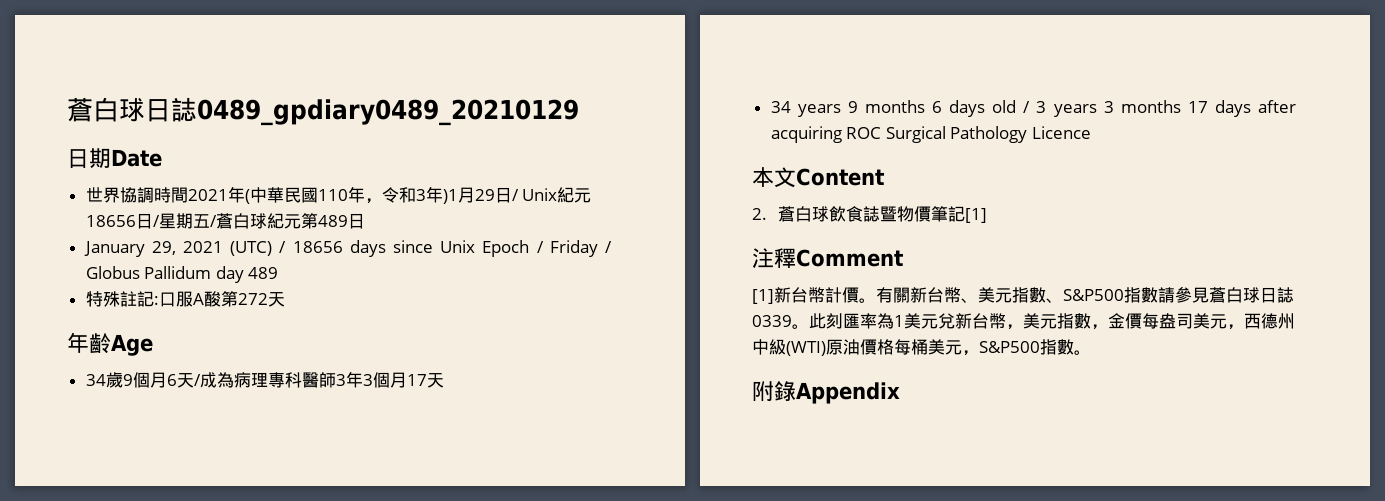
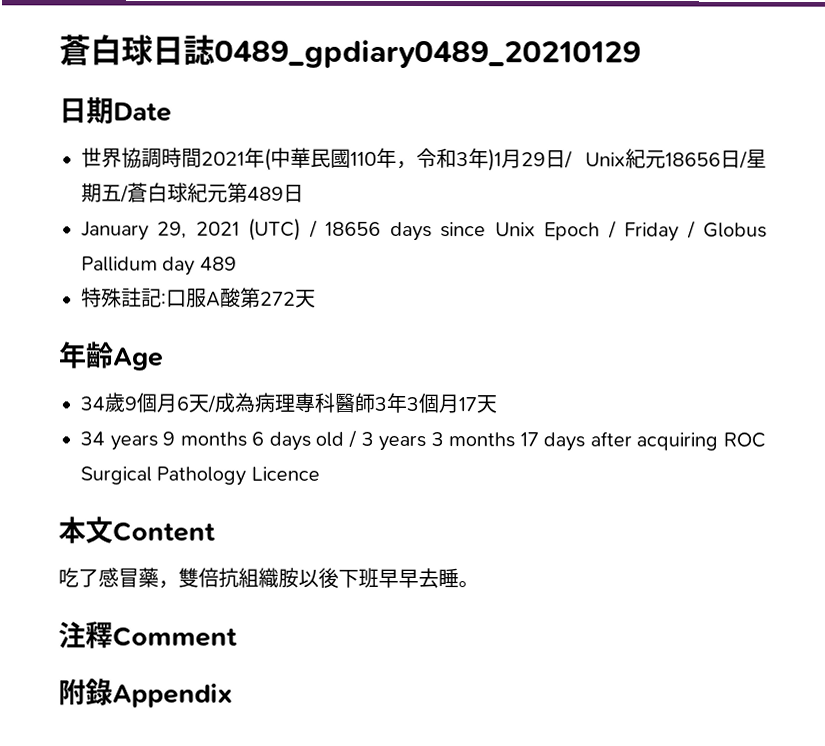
- 2.蒼白球飲食誌暨物價筆記[1]
+ 吃了感冒藥，雙倍抗組織胺以後下班早早去睡。
  注釋Comment
- [1]新台幣計價。有關新台幣、美元指數、S&P500指數請參見蒼白球日誌0339。此刻匯率為1美元兌新台幣，美元指數，金價每盎司美元，西德州中級(WTI)原油價格每桶美元，S&P500指數。

